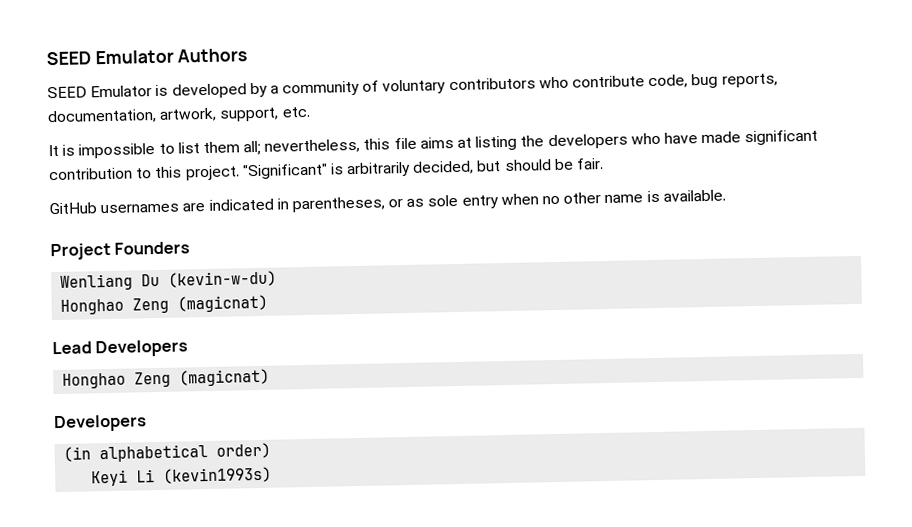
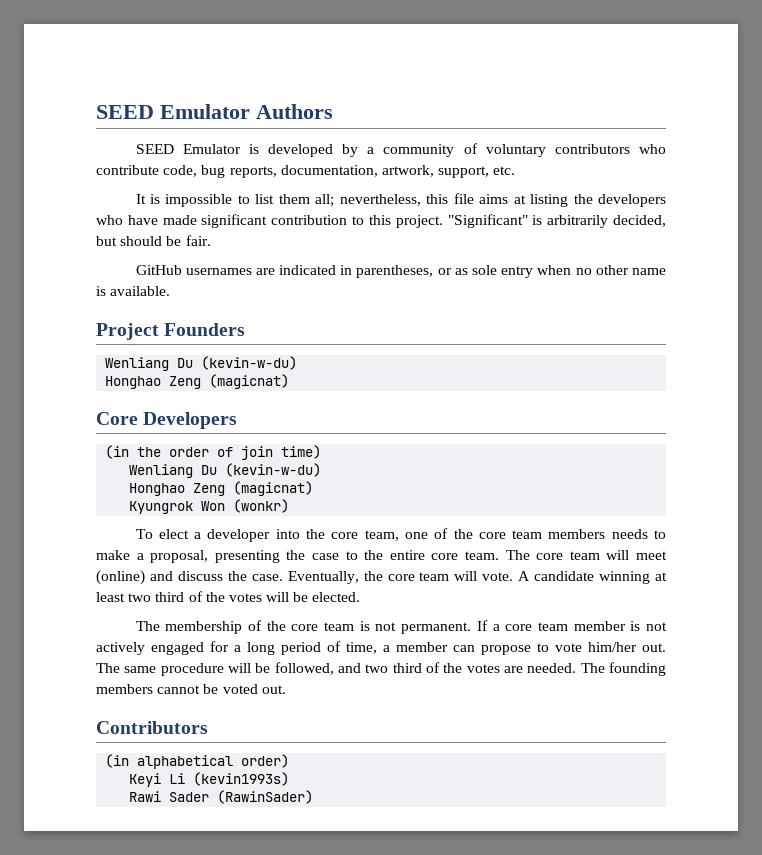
- Lead Developers
+ Core Developers
+ (in the order of join time)
+ Wenliang Du (kevin-w-du)
  Honghao Zeng (magicnat)
- Developers
+ Kyungrok Won (wonkr)
+ To elect a developer into the core team, one of the core team members needs to make a proposal, presenting the case to the entire core team. The core team will meet (online) and discuss the case. Eventually, the core team will vote. A candidate winning at least two third of the votes will be elected.
+ The membership of the core team is not permanent. If a core team member is not actively engaged for a long period of time, a member can propose to vote him/her out. The same procedure will be followed, and two third of the votes are needed. The founding members cannot be voted out.
+ Contributors
+ Rawi Sader (RawinSader)

